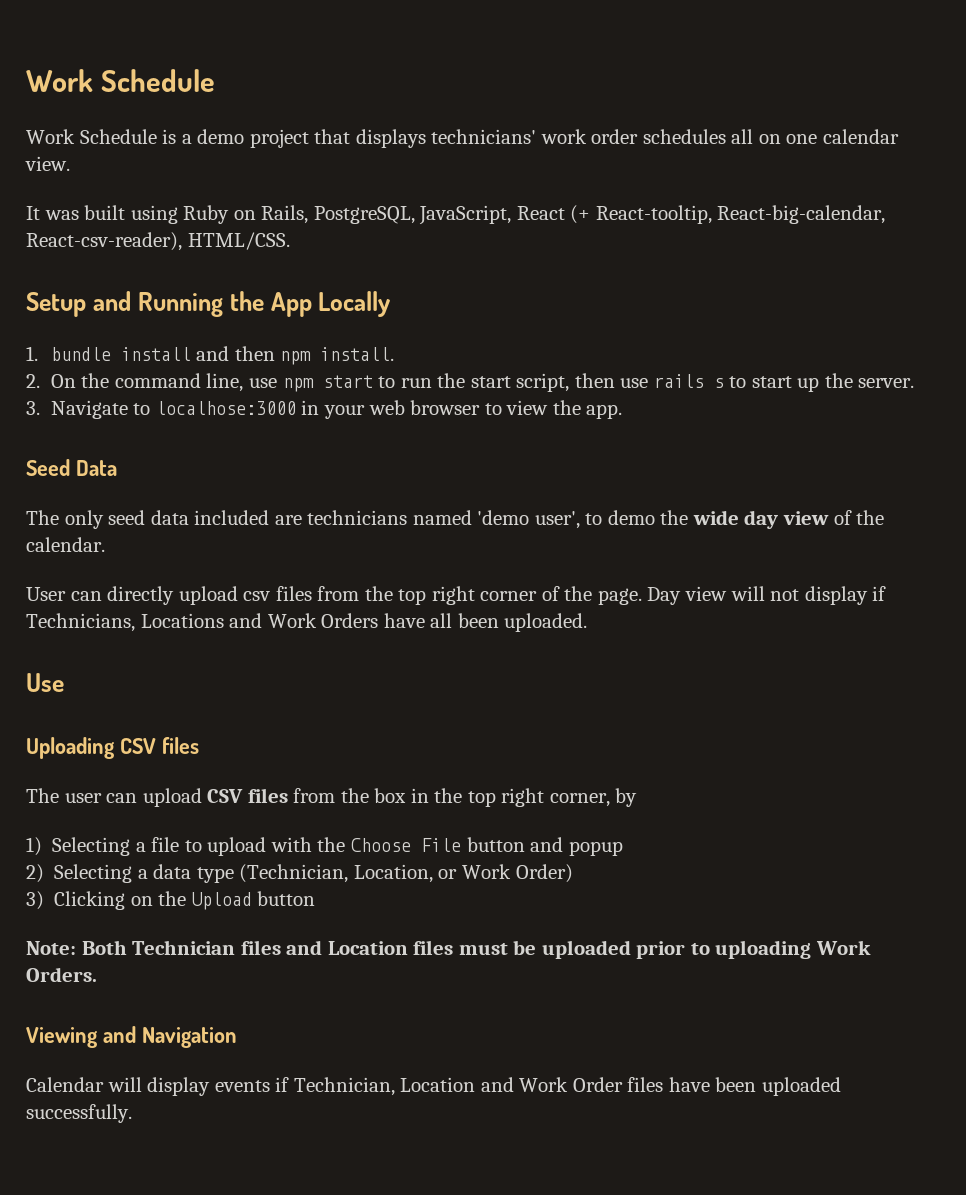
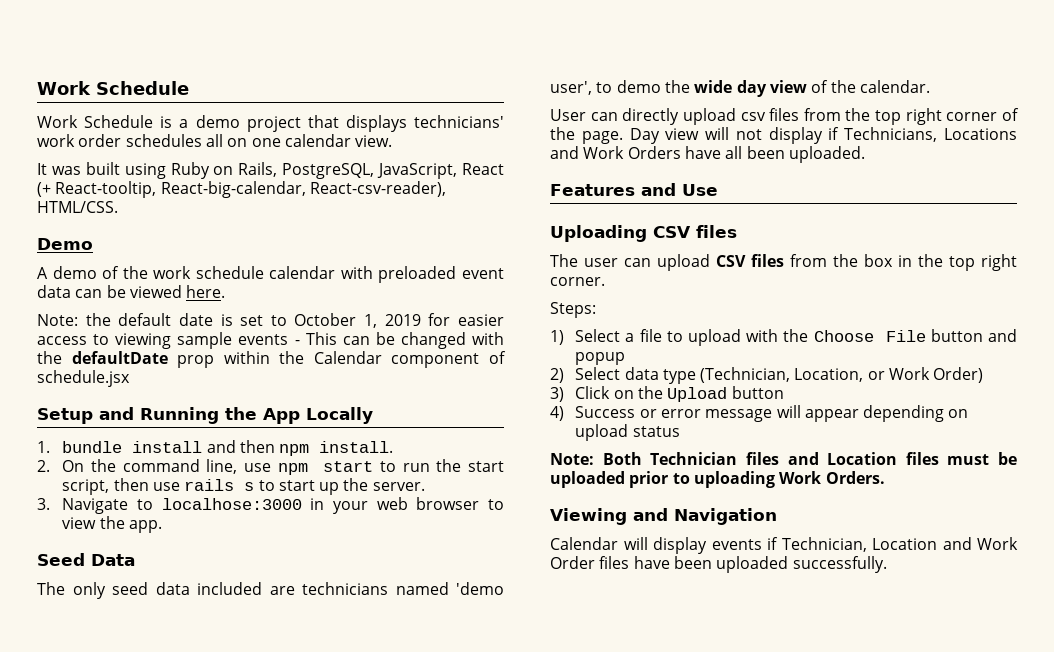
+ Demo
+ A demo of the work schedule calendar with preloaded event data can be viewed here.
+ Note: the default date is set to October 1, 2019 for easier access to viewing sample events - This can be changed with the defaultDate prop within the Calendar component of schedule.jsx
- Use
+ Features and Use
- The user can upload CSV files from the box in the top right corner, by
+ The user can upload CSV files from the box in the top right corner.
+ Steps:
- 1) Selecting a file to upload with the Choose File button and popup
+ 1) Select a file to upload with the Choose File button and popup
- 2) Selecting a data type (Technician, Location, or Work Order)
+ 2) Select data type (Technician, Location, or Work Order)
- 3) Clicking on the Upload button
+ 3) Click on the Upload button
+ 4) Success or error message will appear depending on upload status

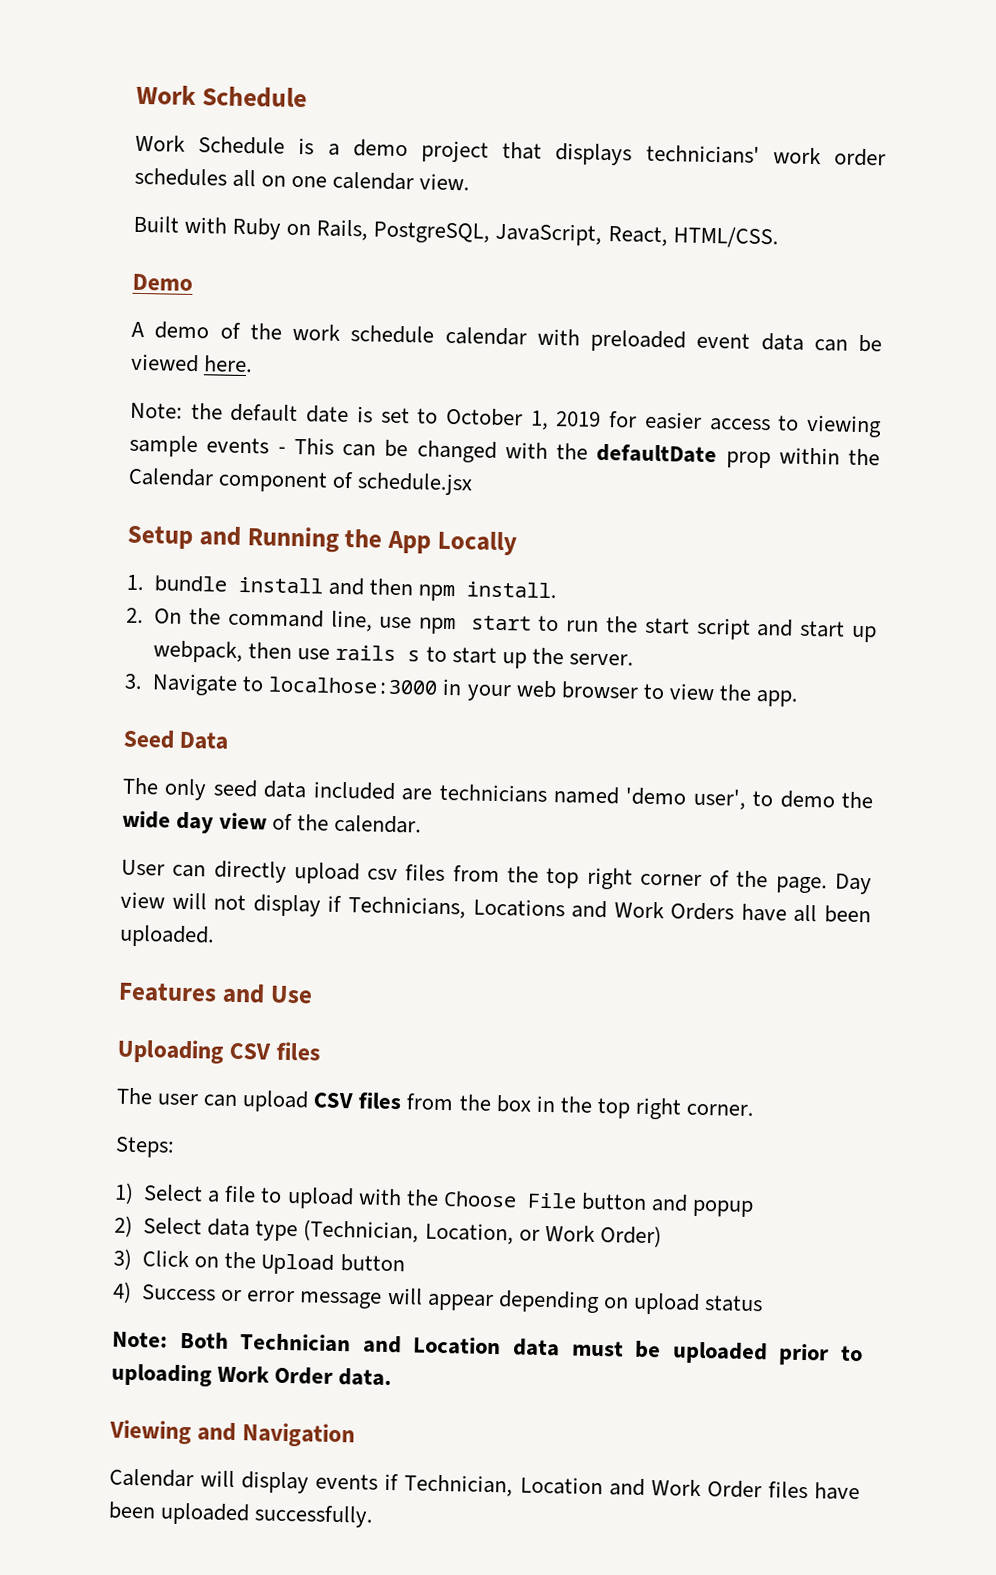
- It was built using Ruby on Rails, PostgreSQL, JavaScript, React (+ React-tooltip, React-big-calendar, React-csv-reader), HTML/CSS.
+ Built with Ruby on Rails, PostgreSQL, JavaScript, React, HTML/CSS.
- 2. On the command line, use npm start to run the start script, then use rails s to start up the server.
+ 2. On the command line, use npm start to run the start script and start up webpack, then use rails s to start up the server.
- Note: Both Technician files and Location files must be uploaded prior to uploading Work Orders.
+ Note: Both Technician and Location data must be uploaded prior to uploading Work Order data.

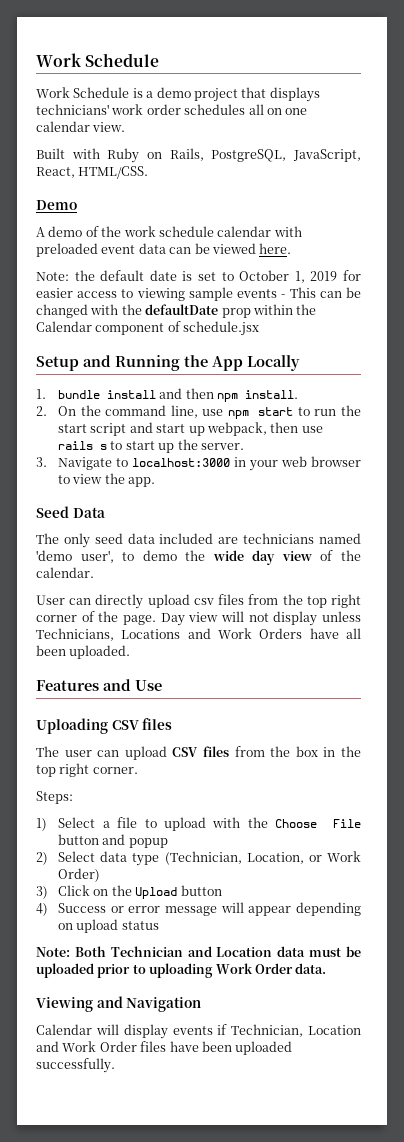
- 3. Navigate to localhose:3000 in your web browser to view the app.
+ 3. Navigate to localhost:3000 in your web browser to view the app.
- Day view will not display if Technicians, Locations and Work Orders have all been uploaded.
+ Day view will not display unless Technicians, Locations and Work Orders have all been uploaded.

